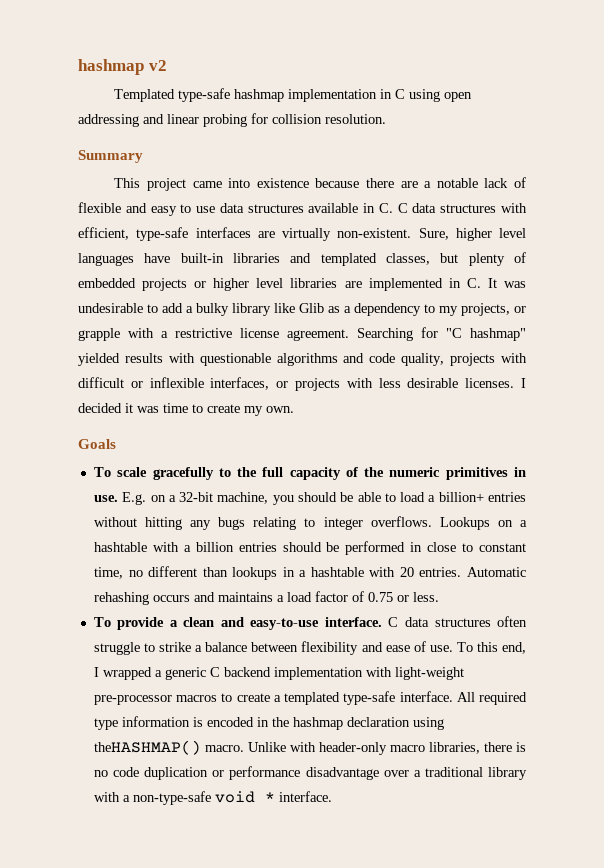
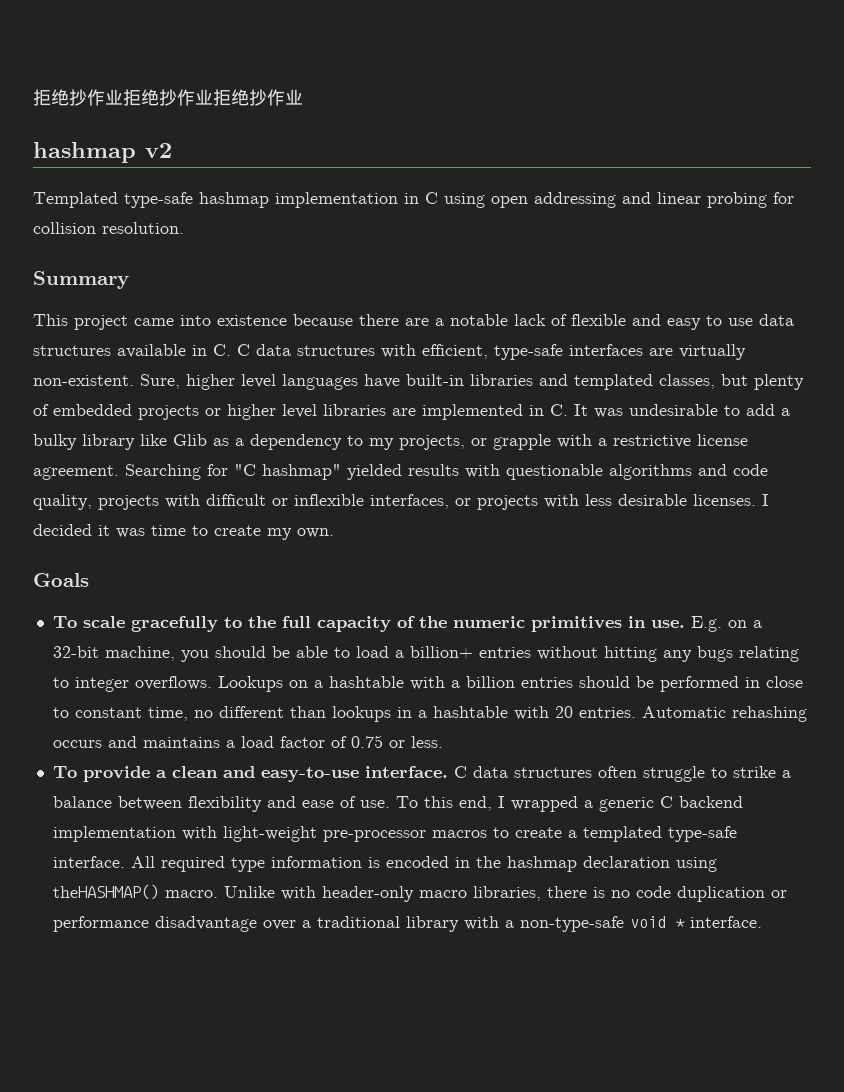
+ 拒绝抄作业拒绝抄作业拒绝抄作业

